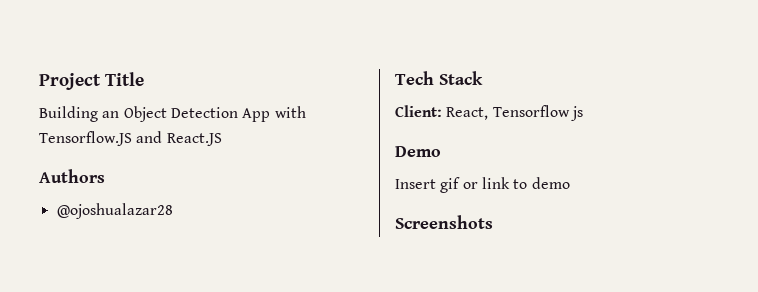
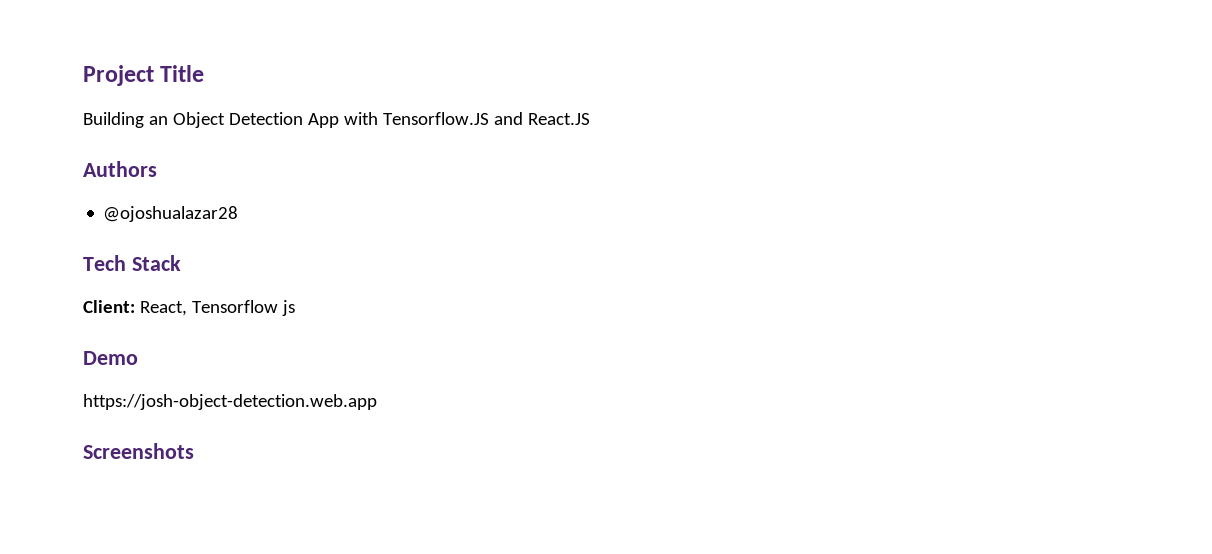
- Insert gif or link to demo
+ https://josh-object-detection.web.app

